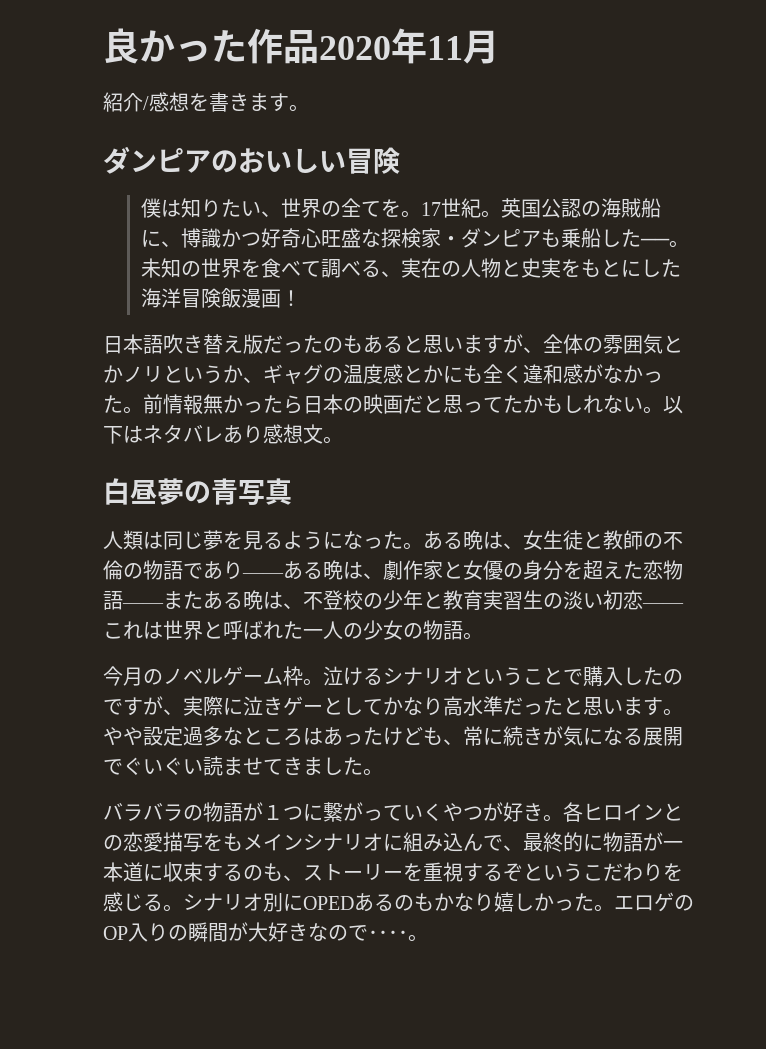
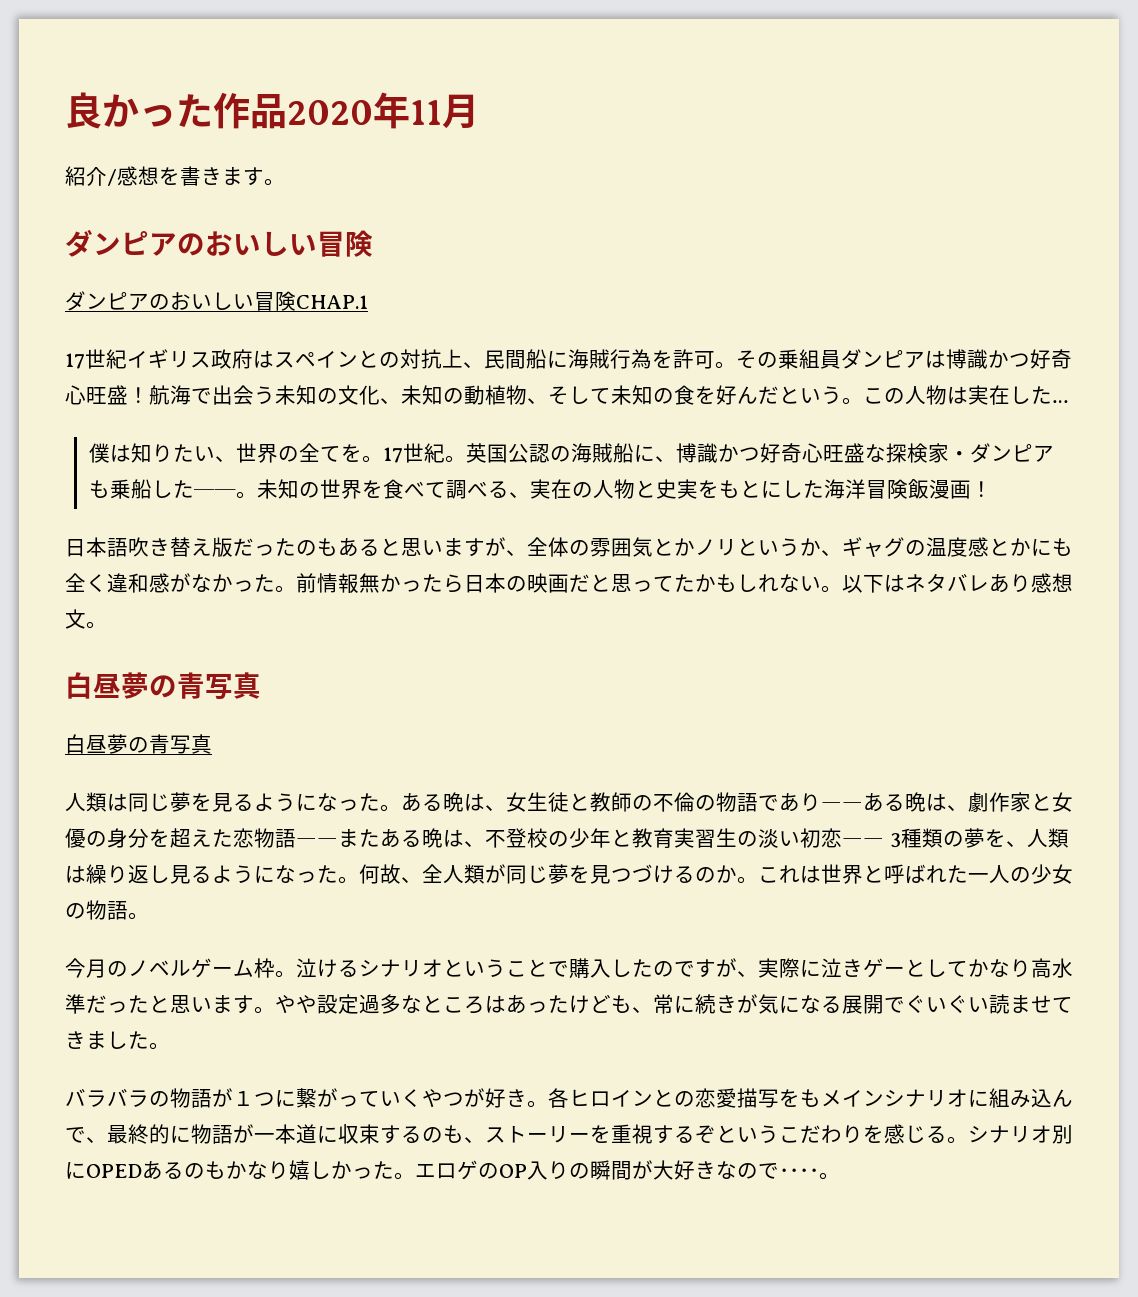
+ ダンピアのおいしい冒険CHAP.1
+ 17世紀イギリス政府はスペインとの対抗上、民間船に海賊行為を許可。その乗組員ダンピアは博識かつ好奇心旺盛！航海で出会う未知の文化、未知の動植物、そして未知の食を好んだという。この人物は実在した…
  以下はネタバレあり感想文。
+ 白昼夢の青写真
- ある晩は、女生徒と教師の不倫の物語であり――ある晩は、劇作家と女優の身分を超えた恋物語――またある晩は、不登校の少年と教育実習生の淡い初恋――これは世界と呼ばれた一人の少女の物語。
+ ある晩は、女生徒と教師の不倫の物語であり――ある晩は、劇作家と女優の身分を超えた恋物語――またある晩は、不登校の少年と教育実習生の淡い初恋―― 3種類の夢を、人類は繰り返し見るようになった。何故、全人類が同じ夢を見つづけるのか。これは世界と呼ばれた一人の少女の物語。

